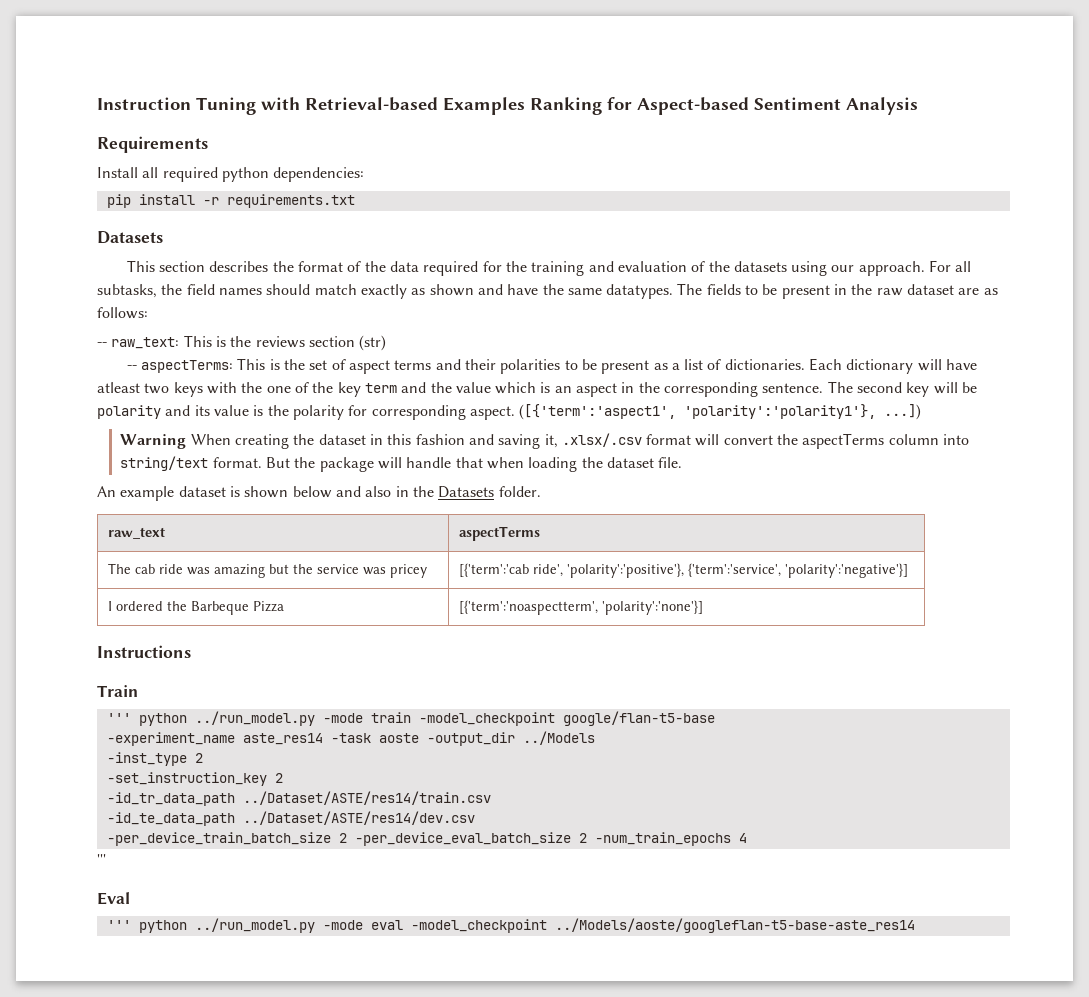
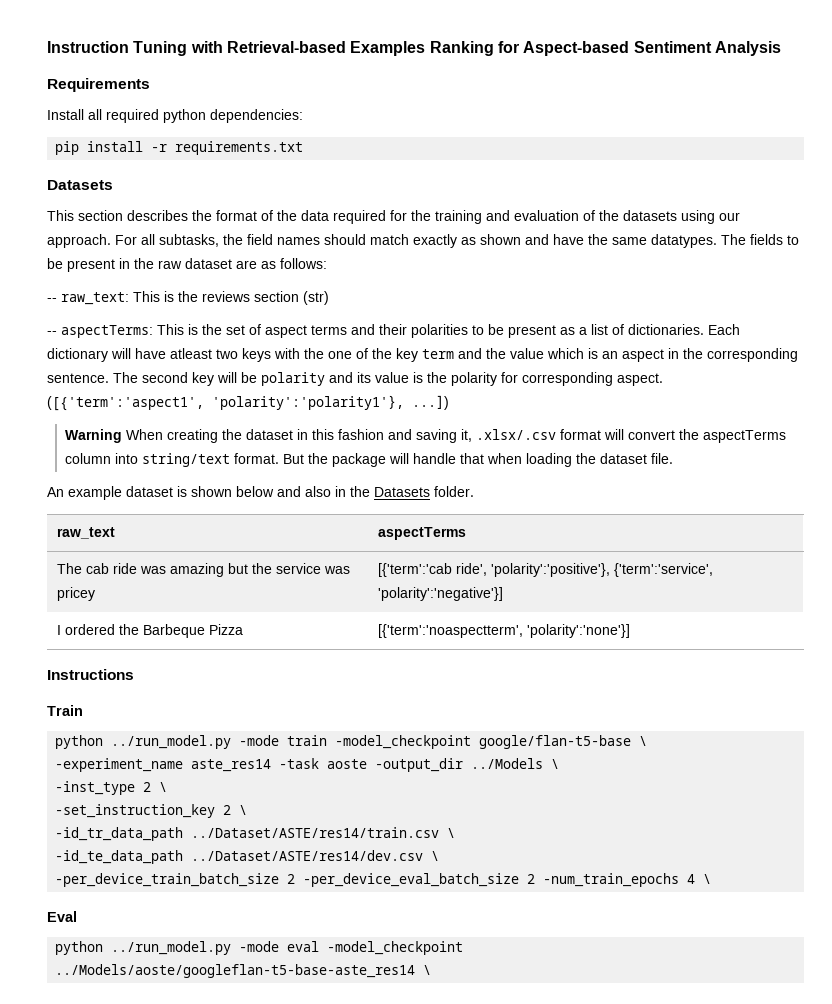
- ''' python ../run_model.py -mode train -model_checkpoint google/flan-t5-base
+ python ../run_model.py -mode train -model_checkpoint google/flan-t5-base \
- -experiment_name aste_res14 -task aoste -output_dir ../Models
+ -experiment_name aste_res14 -task aoste -output_dir ../Models \
- -inst_type 2
+ -inst_type 2 \
- -set_instruction_key 2
+ -set_instruction_key 2 \
- -id_tr_data_path ../Dataset/ASTE/res14/train.csv
+ -id_tr_data_path ../Dataset/ASTE/res14/train.csv \
- -id_te_data_path ../Dataset/ASTE/res14/dev.csv
+ -id_te_data_path ../Dataset/ASTE/res14/dev.csv \
- -per_device_train_batch_size 2 -per_device_eval_batch_size 2 -num_train_epochs 4
- '''
+ -per_device_train_batch_size 2 -per_device_eval_batch_size 2 -num_train_epochs 4 \
- ''' python ../run_model.py -mode eval -model_checkpoint ../Models/aoste/googleflan-t5-base-aste_res14
+ python ../run_model.py -mode eval -model_checkpoint ../Models/aoste/googleflan-t5-base-aste_res14 \

